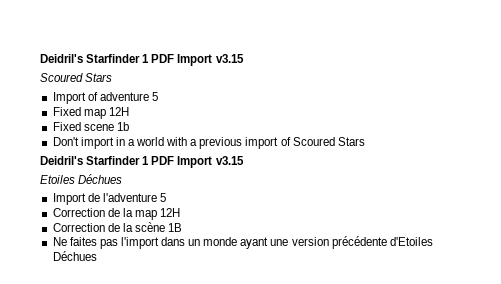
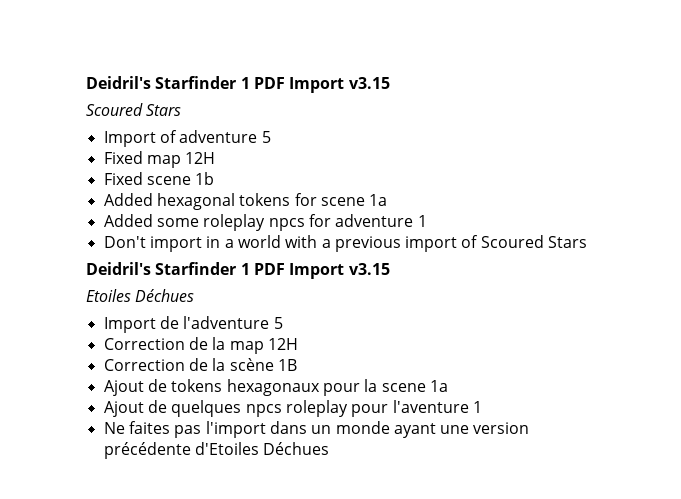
+ Added hexagonal tokens for scene 1a
+ Added some roleplay npcs for adventure 1
+ Ajout de tokens hexagonaux pour la scene 1a
+ Ajout de quelques npcs roleplay pour l'aventure 1

